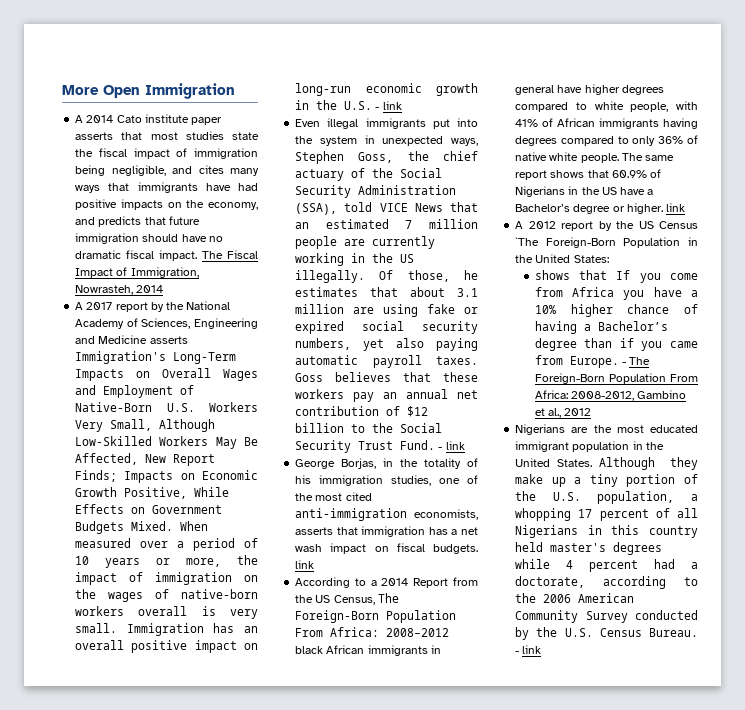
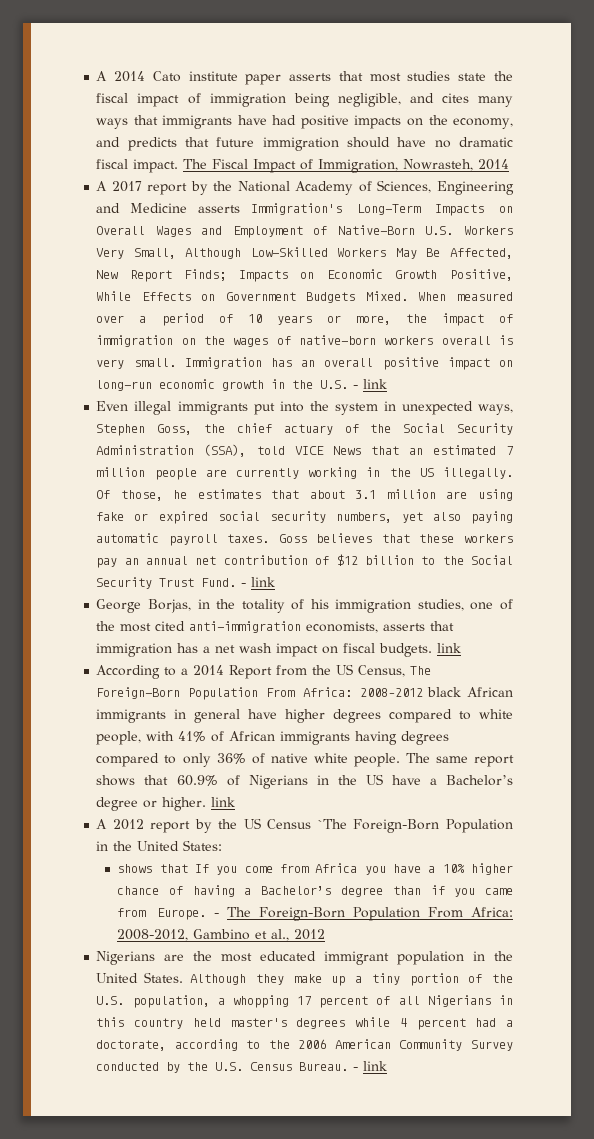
- More Open Immigration

